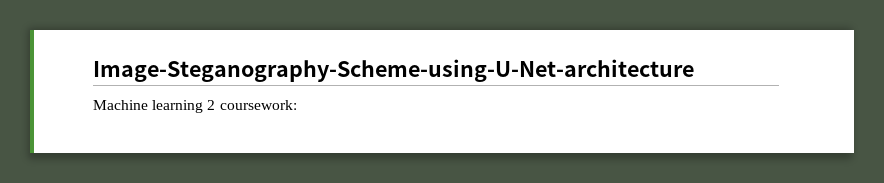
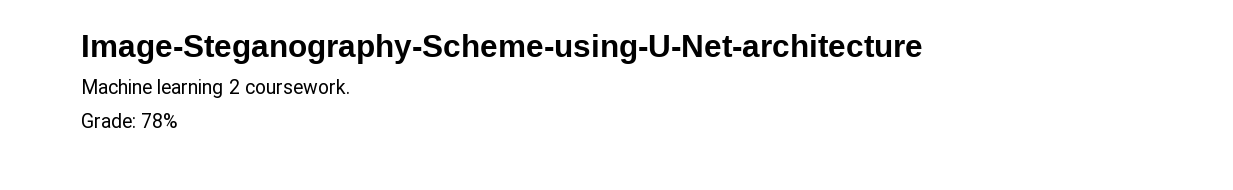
- Machine learning 2 coursework:
+ Machine learning 2 coursework.
+ Grade: 78%

